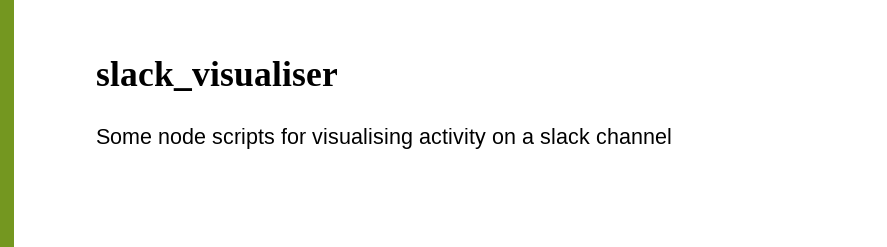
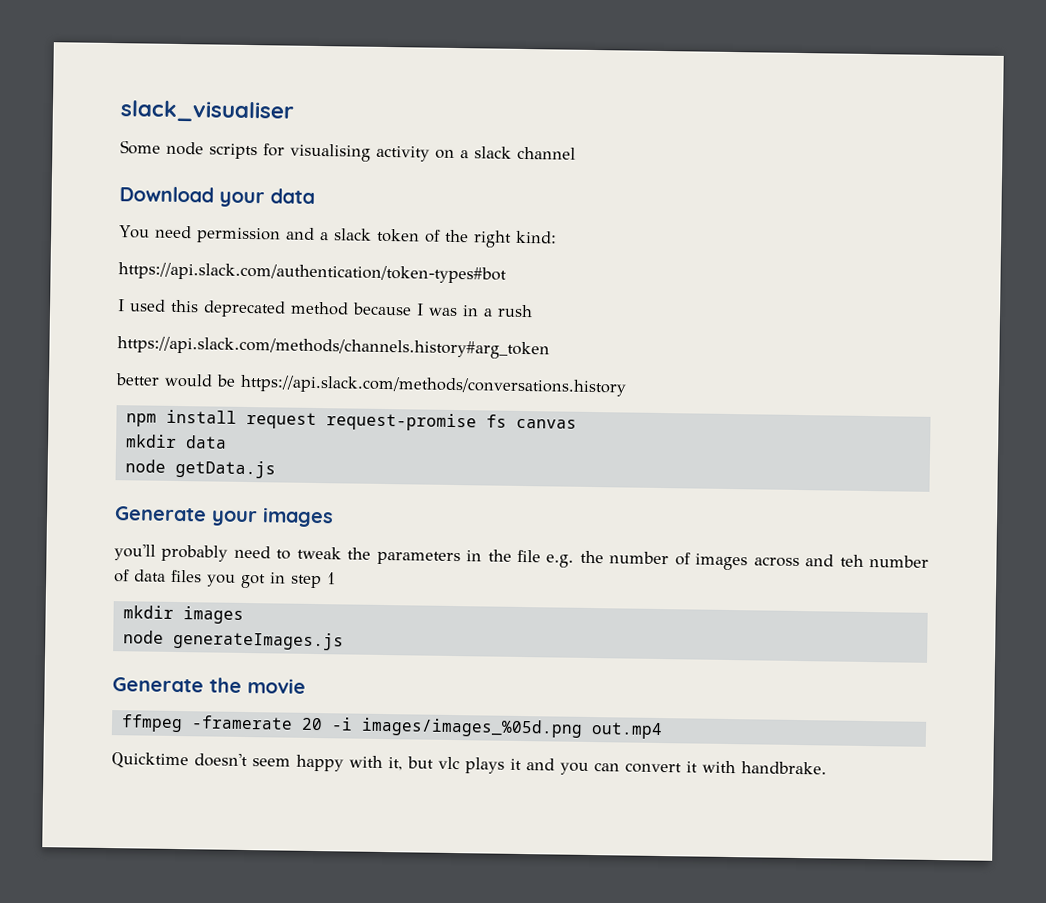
+ Download your data
+ You need permission and a slack token of the right kind:
+ https://api.slack.com/authentication/token-types#bot
+ I used this deprecated method because I was in a rush
+ https://api.slack.com/methods/channels.history#arg_token
+ better would be https://api.slack.com/methods/conversations.history
+ npm install request request-promise fs canvas
+ mkdir data
+ node getData.js
+ Generate your images
+ you'll probably need to tweak the parameters in the file e.g. the number of images across and teh number of data files you got in step 1
+ mkdir images
+ node generateImages.js
+ Generate the movie
+ ffmpeg -framerate 20 -i images/images_%05d.png out.mp4
+ Quicktime doesn't seem happy with it, but vlc plays it and you can convert it with handbrake.

